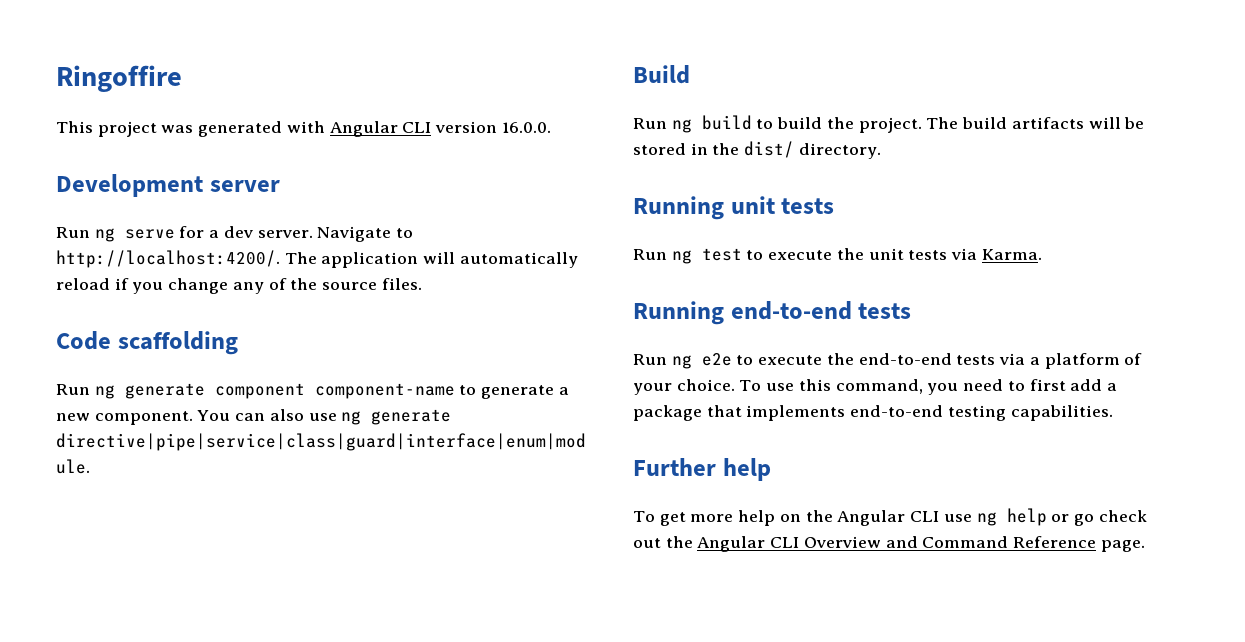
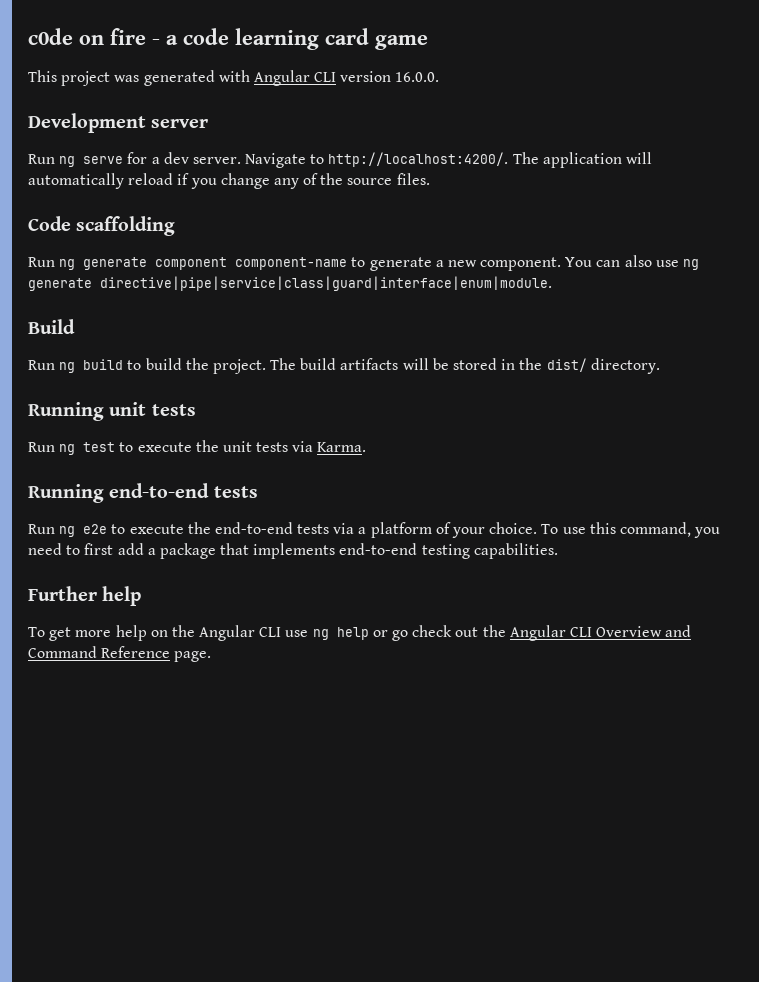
- Ringoffire
+ c0de on fire - a code learning card game

